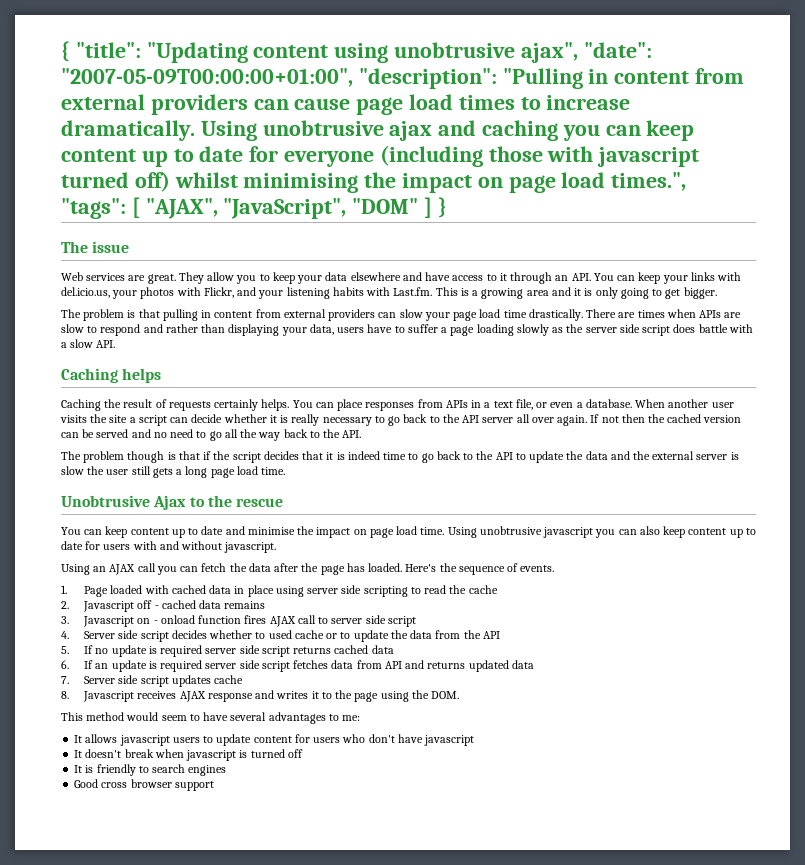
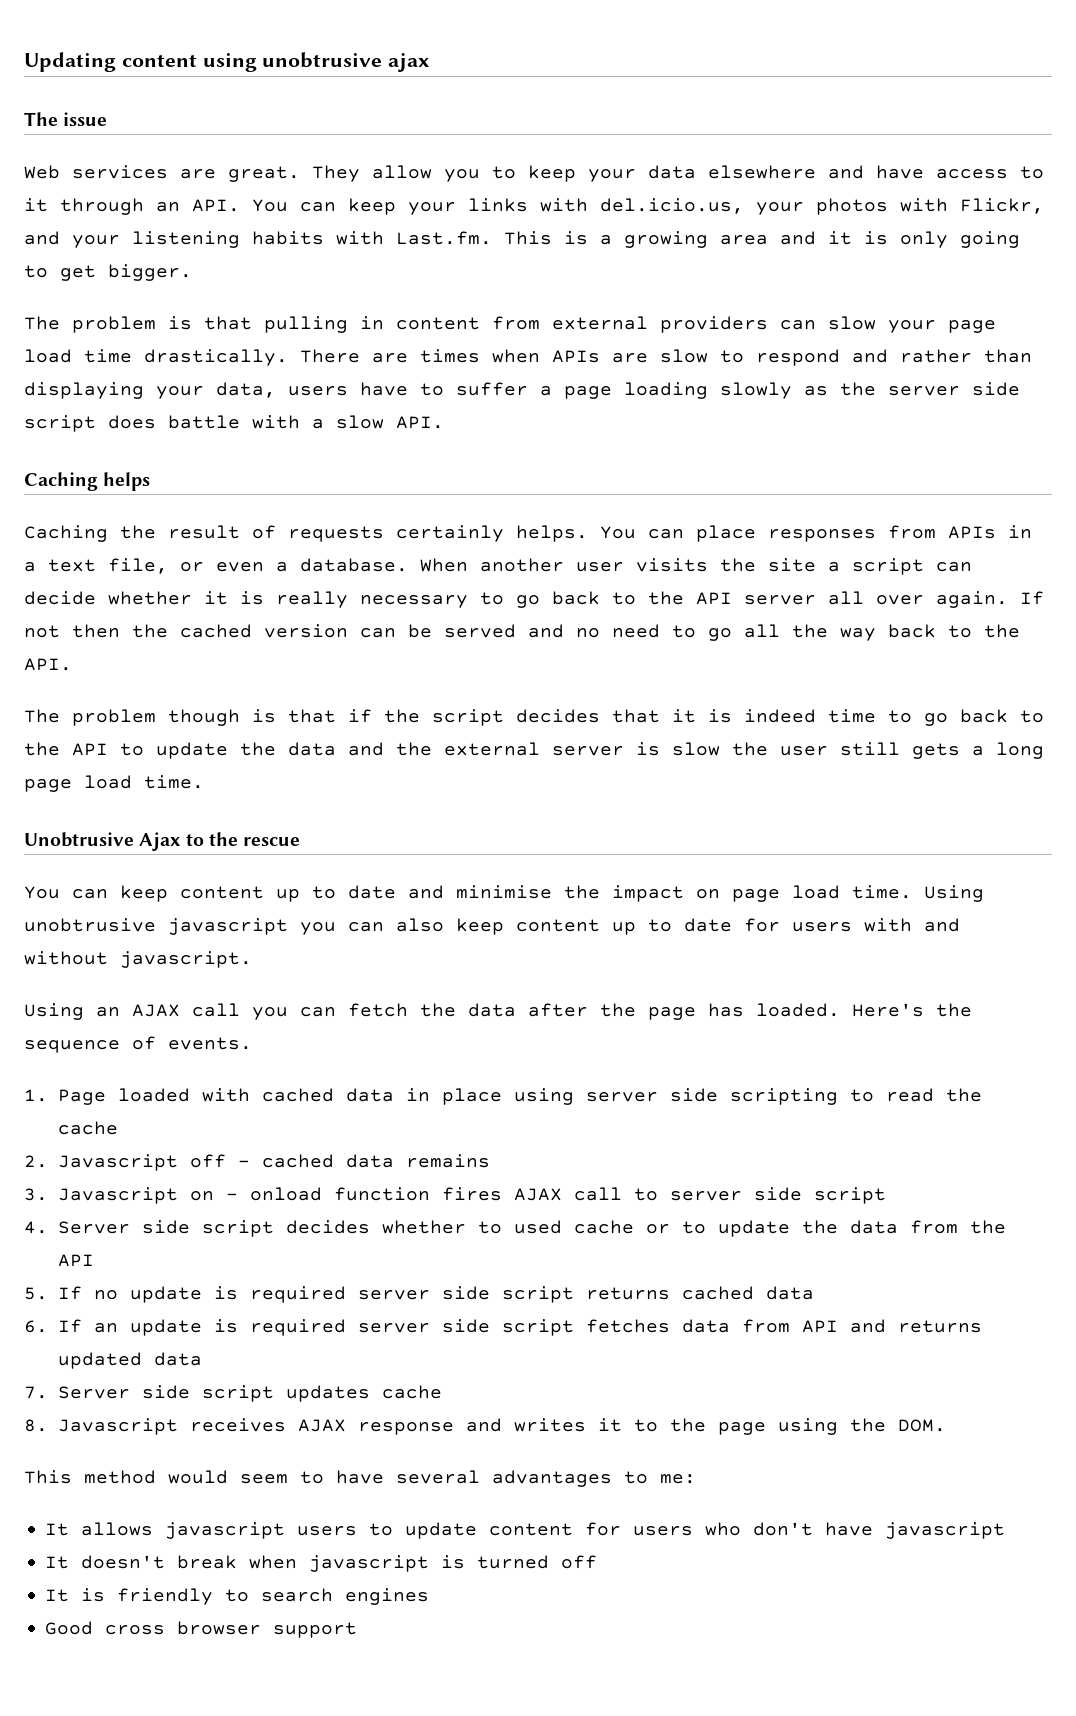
- { "title": "Updating content using unobtrusive ajax", "date": "2007-05-09T00:00:00+01:00", "description": "Pulling in content from external providers can cause page load times to increase dramatically. Using unobtrusive ajax and caching you can keep content up to date for everyone (including those with javascript turned off) whilst minimising the impact on page load times.", "tags": [ "AJAX", "JavaScript", "DOM" ] }
+ Updating content using unobtrusive ajax

